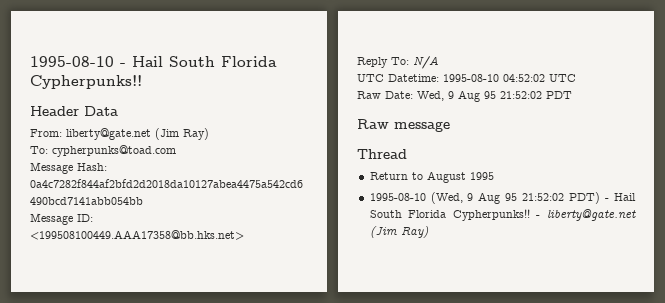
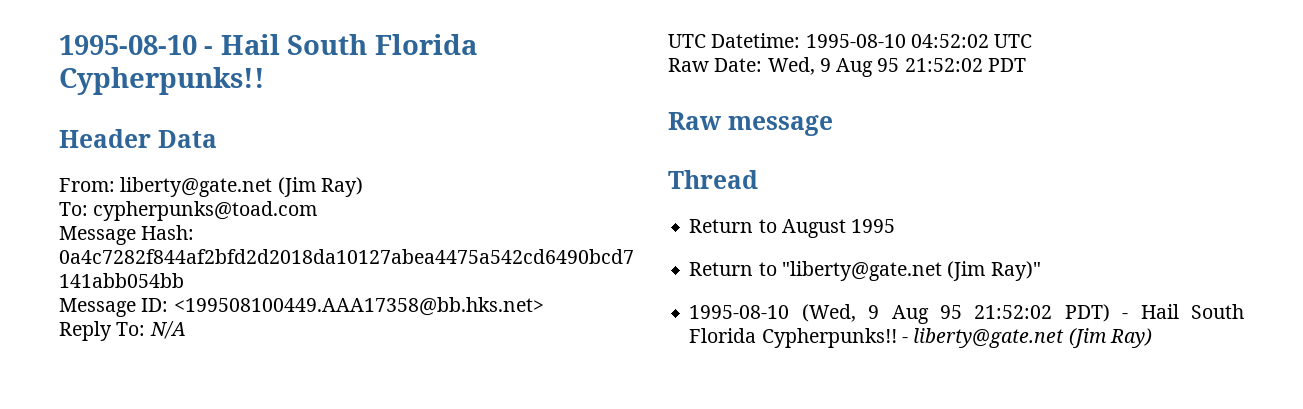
+ Return to "liberty@gate.net (Jim Ray)"

